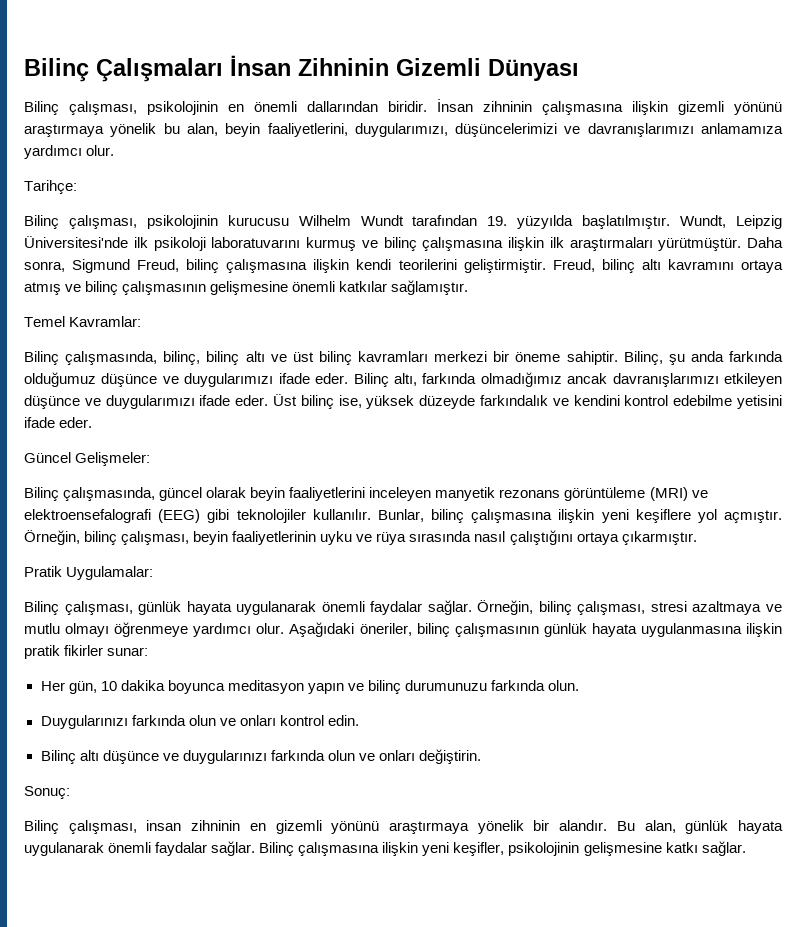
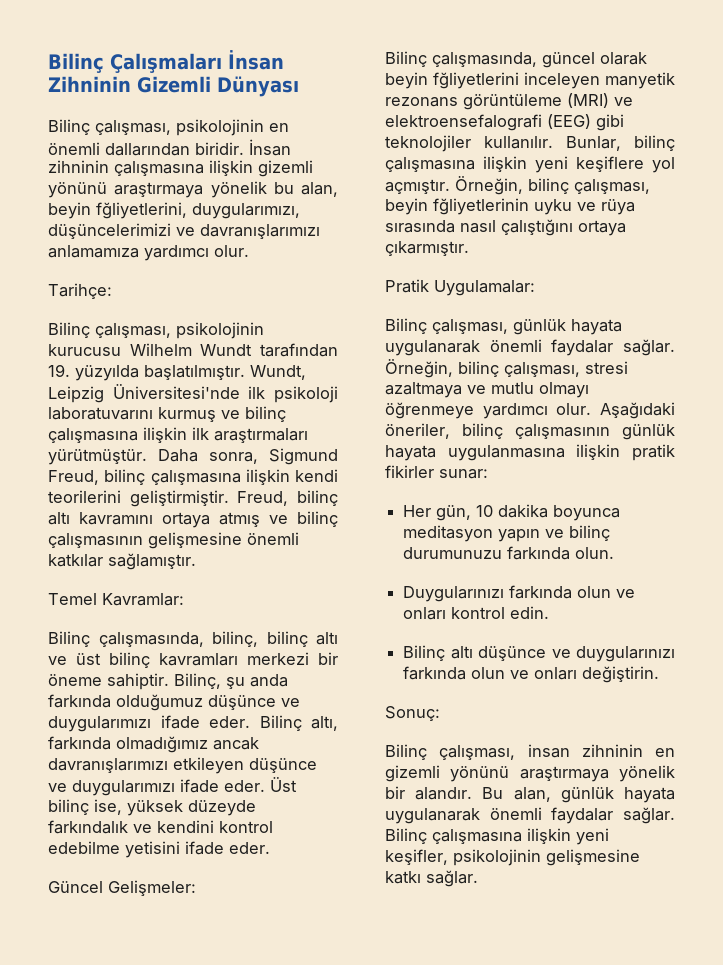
- İnsan zihninin çalışmasına ilişkin gizemli yönünü araştırmaya yönelik bu alan, beyin faaliyetlerini, duygularımızı, düşüncelerimizi ve davranışlarımızı anlamamıza yardımcı olur.
+ İnsan zihninin çalışmasına ilişkin gizemli yönünü araştırmaya yönelik bu alan, beyin fğliyetlerini, duygularımızı, düşüncelerimizi ve davranışlarımızı anlamamıza yardımcı olur.
- Bilinç çalışmasında, güncel olarak beyin faaliyetlerini inceleyen manyetik rezonans görüntüleme (MRI) ve elektroensefalografi (EEG) gibi teknolojiler kullanılır.
+ Bilinç çalışmasında, güncel olarak beyin fğliyetlerini inceleyen manyetik rezonans görüntüleme (MRI) ve elektroensefalografi (EEG) gibi teknolojiler kullanılır.
- Örneğin, bilinç çalışması, beyin faaliyetlerinin uyku ve rüya sırasında nasıl çalıştığını ortaya çıkarmıştır.
+ Örneğin, bilinç çalışması, beyin fğliyetlerinin uyku ve rüya sırasında nasıl çalıştığını ortaya çıkarmıştır.

